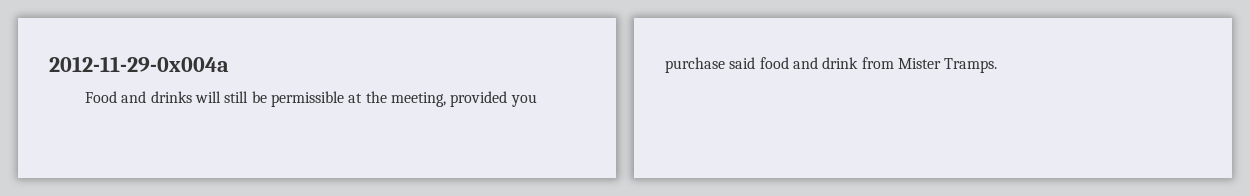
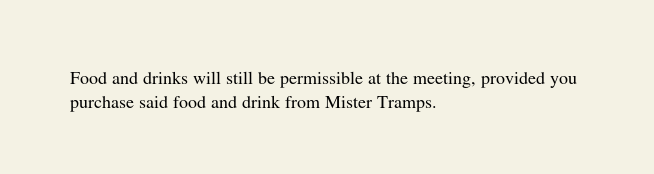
- 2012-11-29-0x004a

